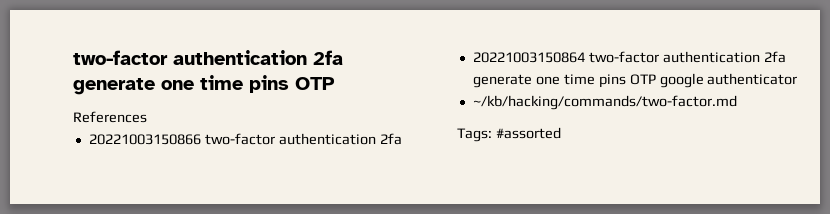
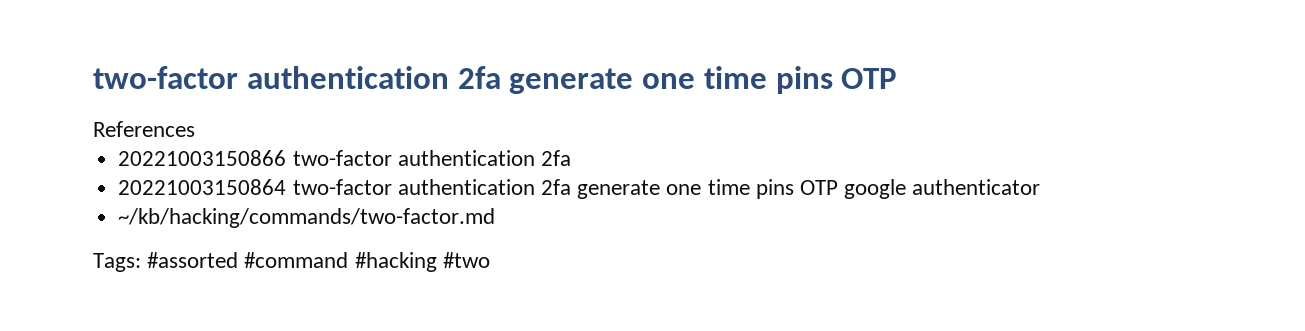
- Tags: #assorted
+ Tags: #assorted #command #hacking #two

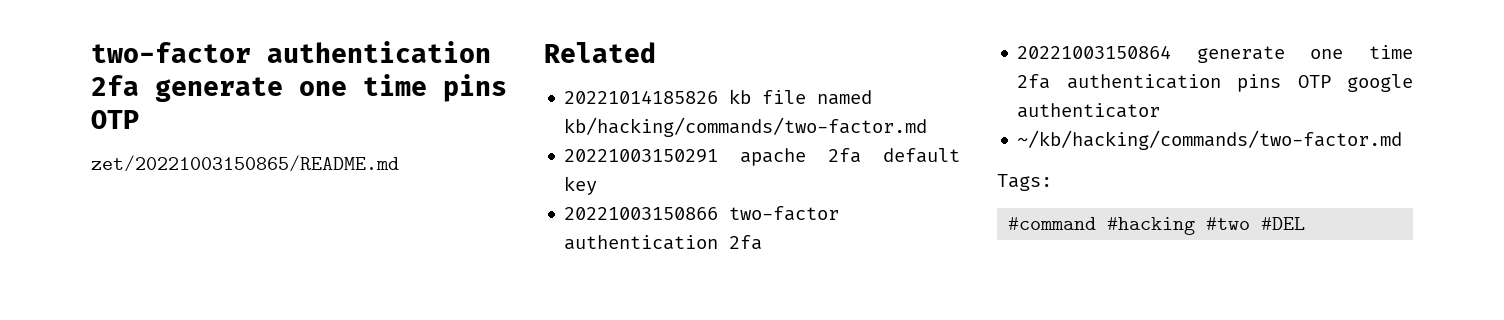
- References
+ zet/20221003150865/README.md
+ Related
+ 20221014185826 kb file named kb/hacking/commands/two-factor.md
+ 20221003150291 apache 2fa default key
- 20221003150864 two-factor authentication 2fa generate one time pins OTP google authenticator
+ 20221003150864 generate one time 2fa authentication pins OTP google authenticator
- Tags: #assorted #command #hacking #two
+ Tags:
+ #command #hacking #two #DEL

